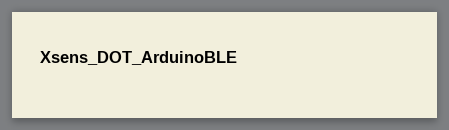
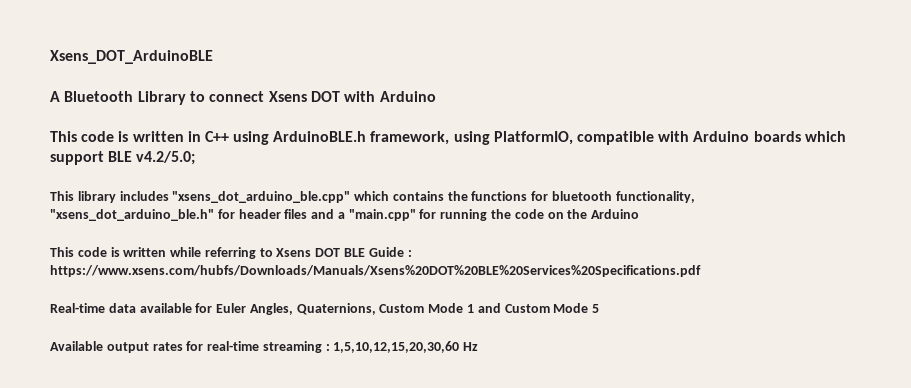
+ A Bluetooth Library to connect Xsens DOT with Arduino
+ This code is written in C++ using ArduinoBLE.h framework, using PlatformIO, compatible with Arduino boards which support BLE v4.2/5.0;
+ This library includes "xsens_dot_arduino_ble.cpp" which contains the functions for bluetooth functionality, "xsens_dot_arduino_ble.h" for header files and a "main.cpp" for running the code on the Arduino
+ This code is written while referring to Xsens DOT BLE Guide : https://www.xsens.com/hubfs/Downloads/Manuals/Xsens%20DOT%20BLE%20Services%20Specifications.pdf
+ Real-time data available for Euler Angles, Quaternions, Custom Mode 1 and Custom Mode 5
+ Available output rates for real-time streaming : 1,5,10,12,15,20,30,60 Hz

